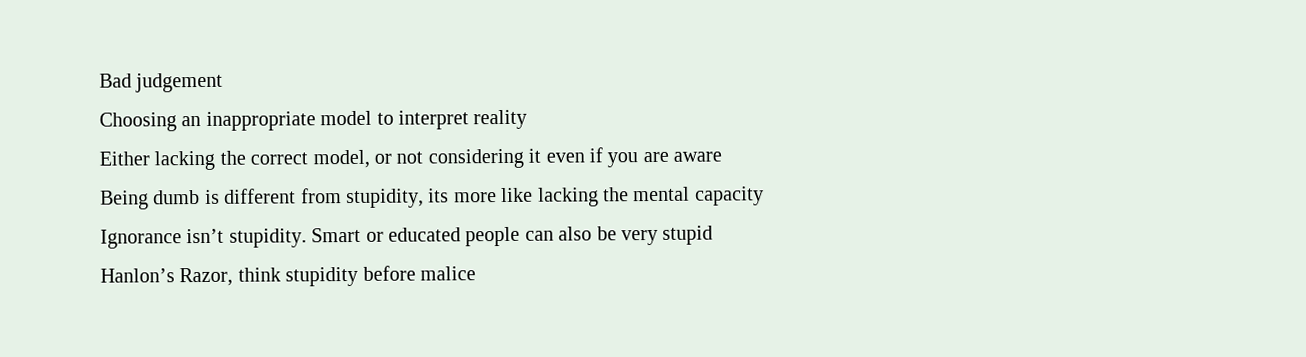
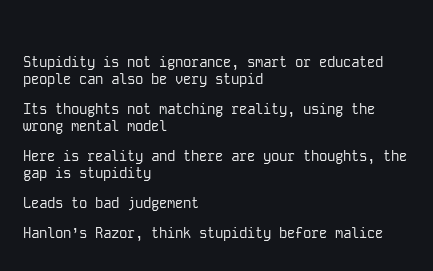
- Bad judgement
- Choosing an inappropriate model to interpret reality
- Either lacking the correct model, or not considering it even if you are aware
- Being dumb is different from stupidity, its more like lacking the mental capacity
- Ignorance isn’t stupidity. Smart or educated people can also be very stupid
+ Stupidity is not ignorance, smart or educated people can also be very stupid
+ Its thoughts not matching reality, using the wrong mental model
+ Here is reality and there are your thoughts, the gap is stupidity
+ Leads to bad judgement

